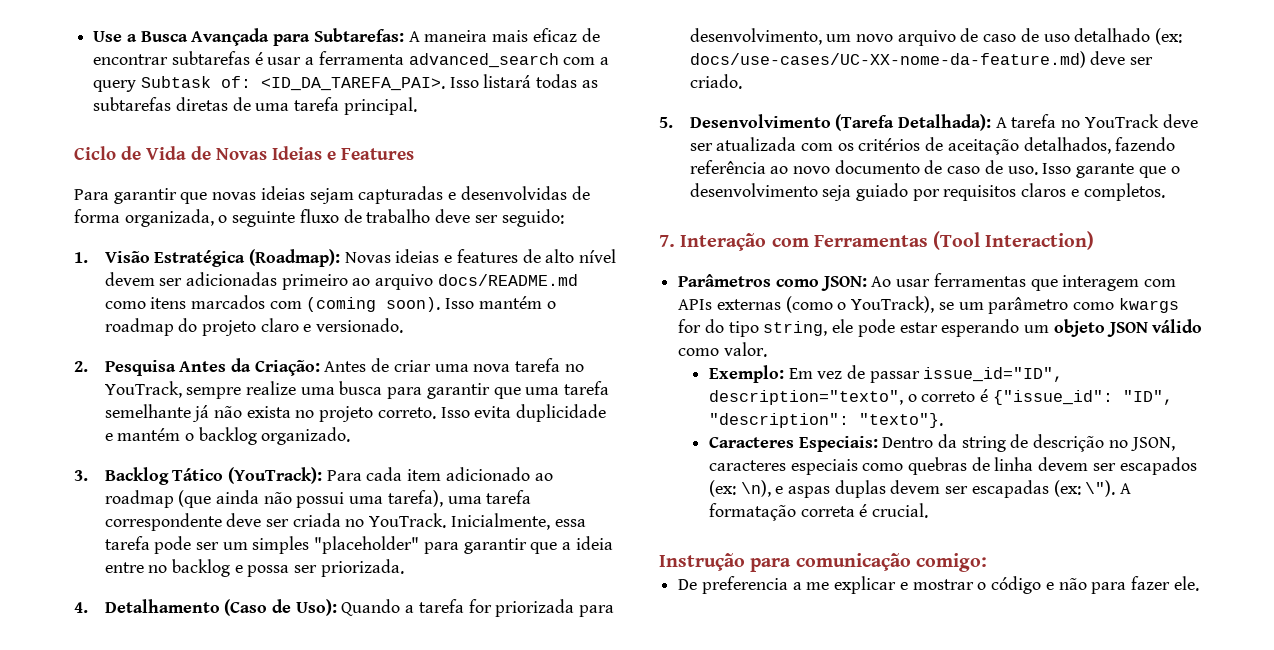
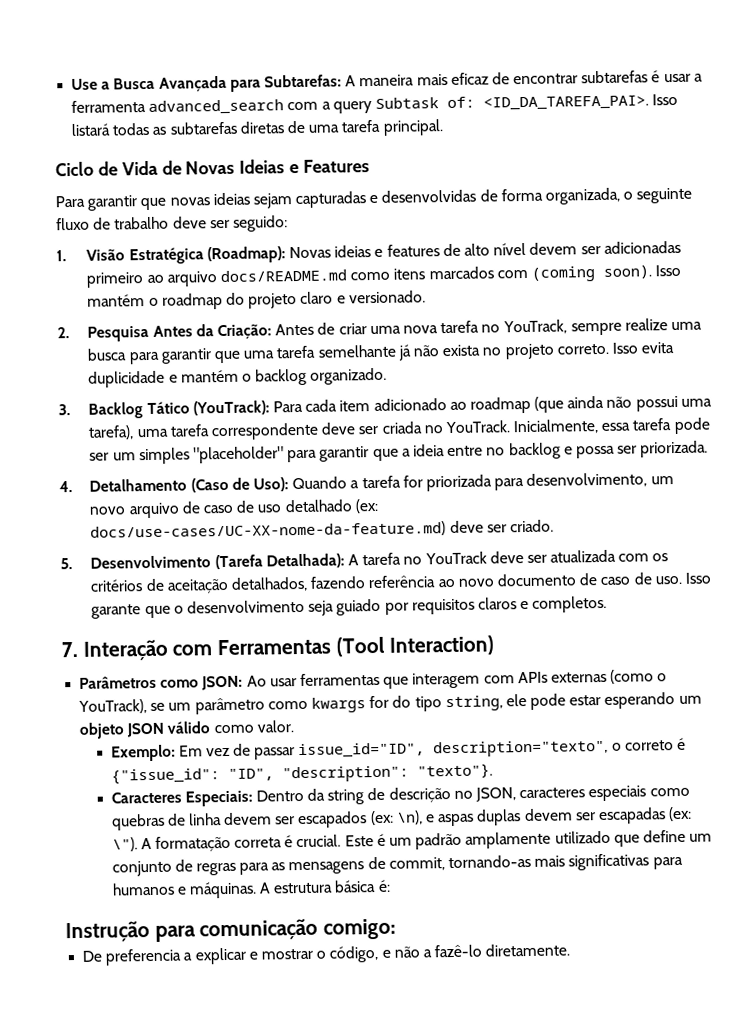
+ Este é um padrão amplamente utilizado que define um conjunto de regras para as mensagens de commit, tornando-as mais significativas para humanos e máquinas. A estrutura básica é:
- De preferencia a me explicar e mostrar o código e não para fazer ele.
+ De preferencia a explicar e mostrar o código, e não a fazê-lo diretamente.

